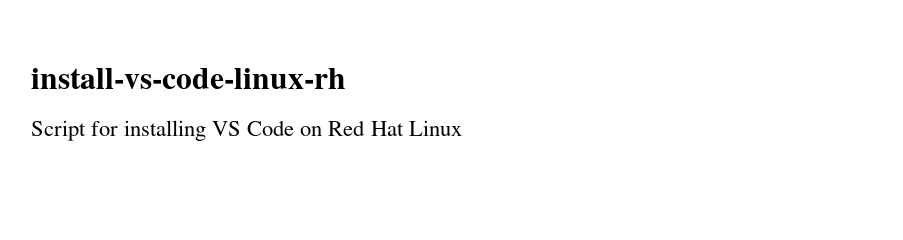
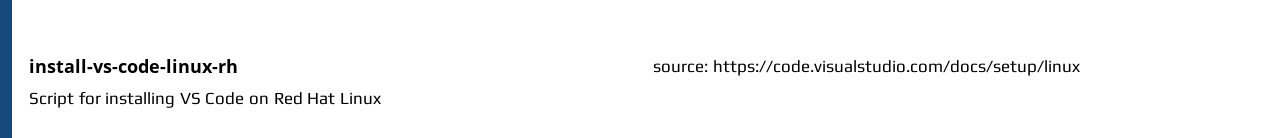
+ source: https://code.visualstudio.com/docs/setup/linux

